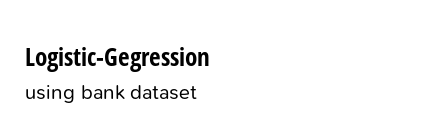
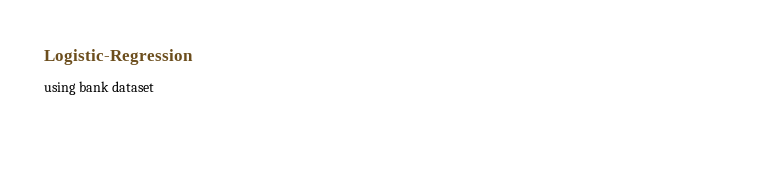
- Logistic-Gegression
+ Logistic-Regression

